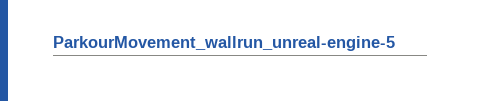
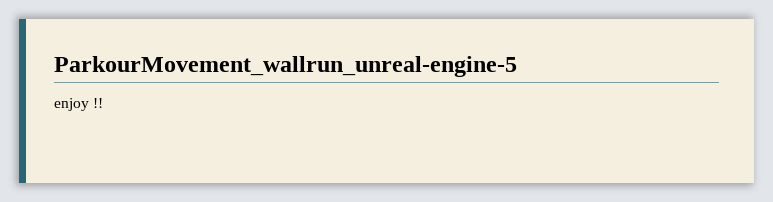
+ enjoy !!

